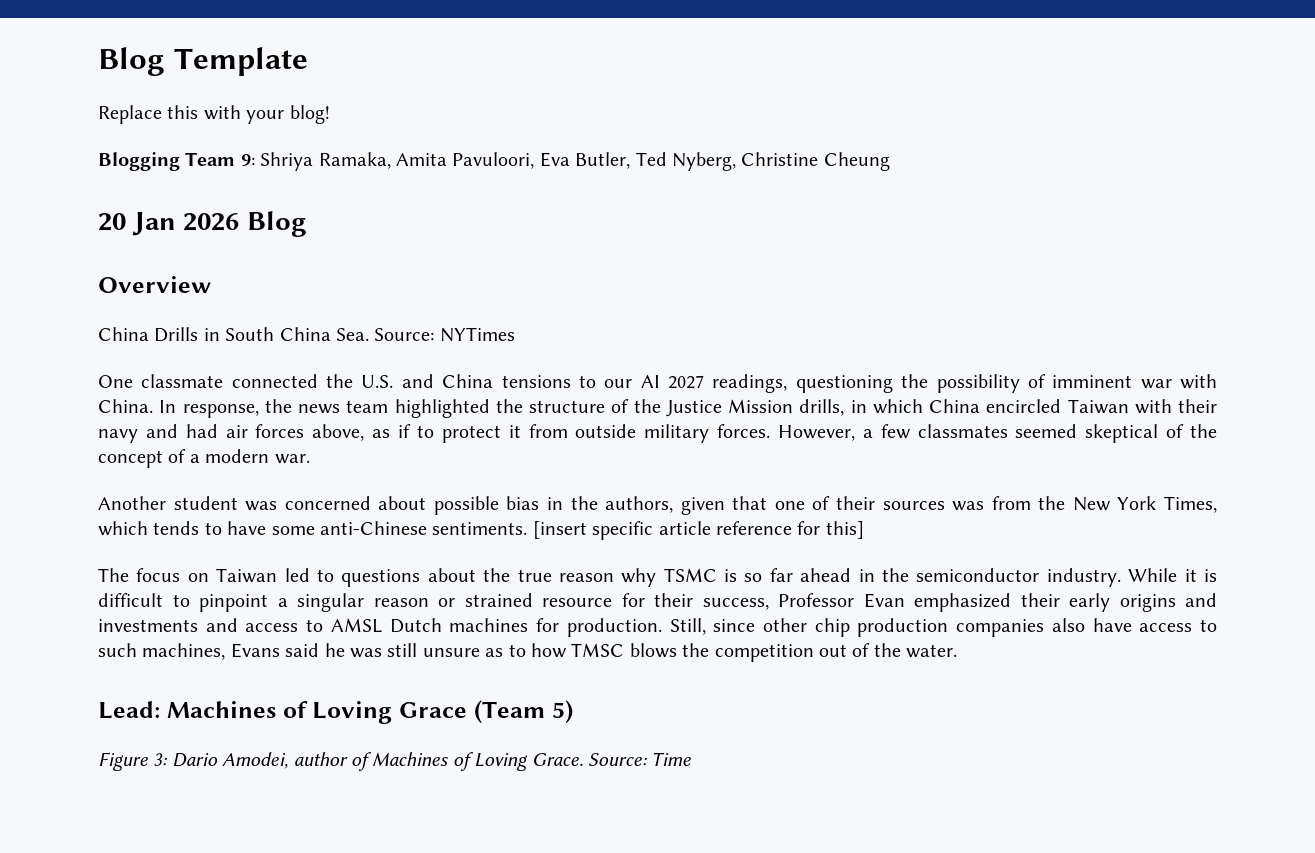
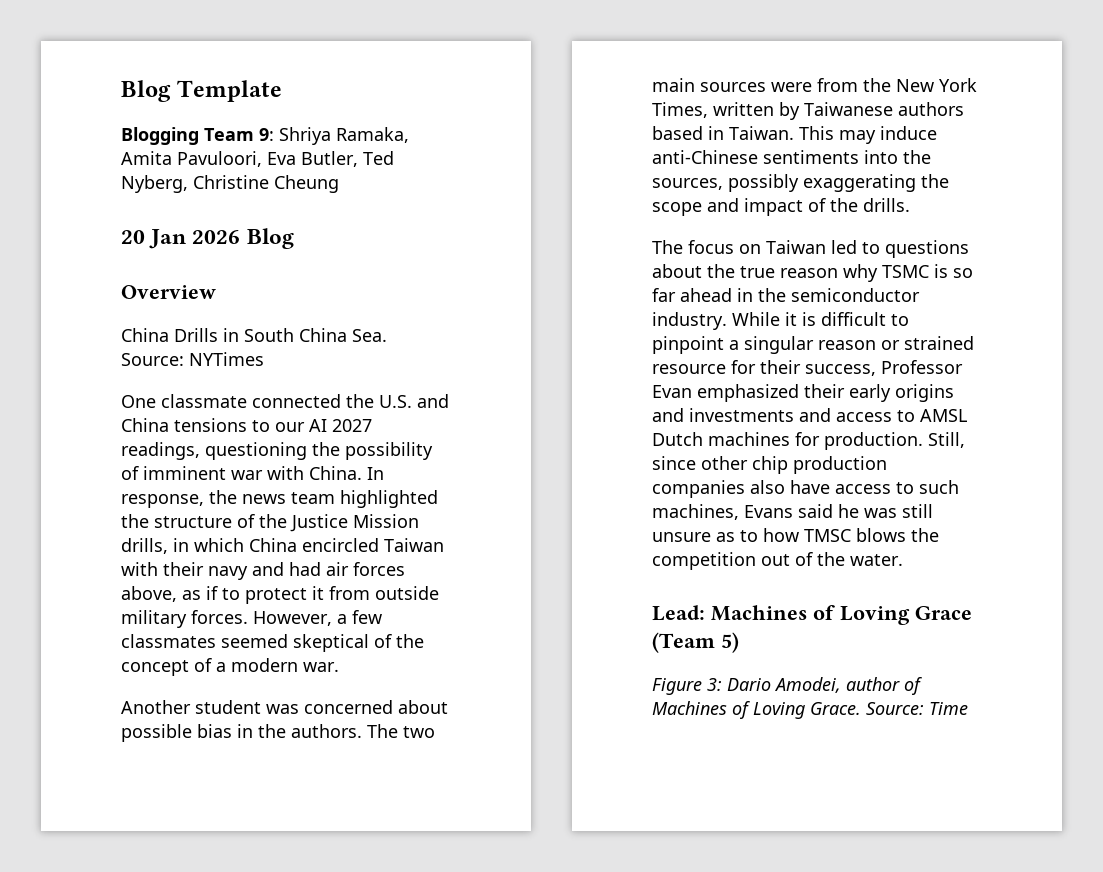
- Replace this with your blog!
- Another student was concerned about possible bias in the authors, given that one of their sources was from the New York Times, which tends to have some anti-Chinese sentiments. [insert specific article reference for this]
+ Another student was concerned about possible bias in the authors. The two main sources were from the New York Times, written by Taiwanese authors based in Taiwan. This may induce anti-Chinese sentiments into the sources, possibly exaggerating the scope and impact of the drills.

